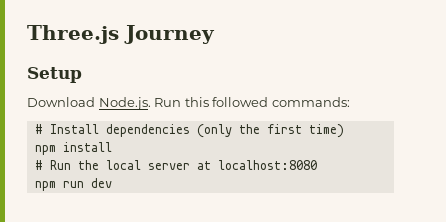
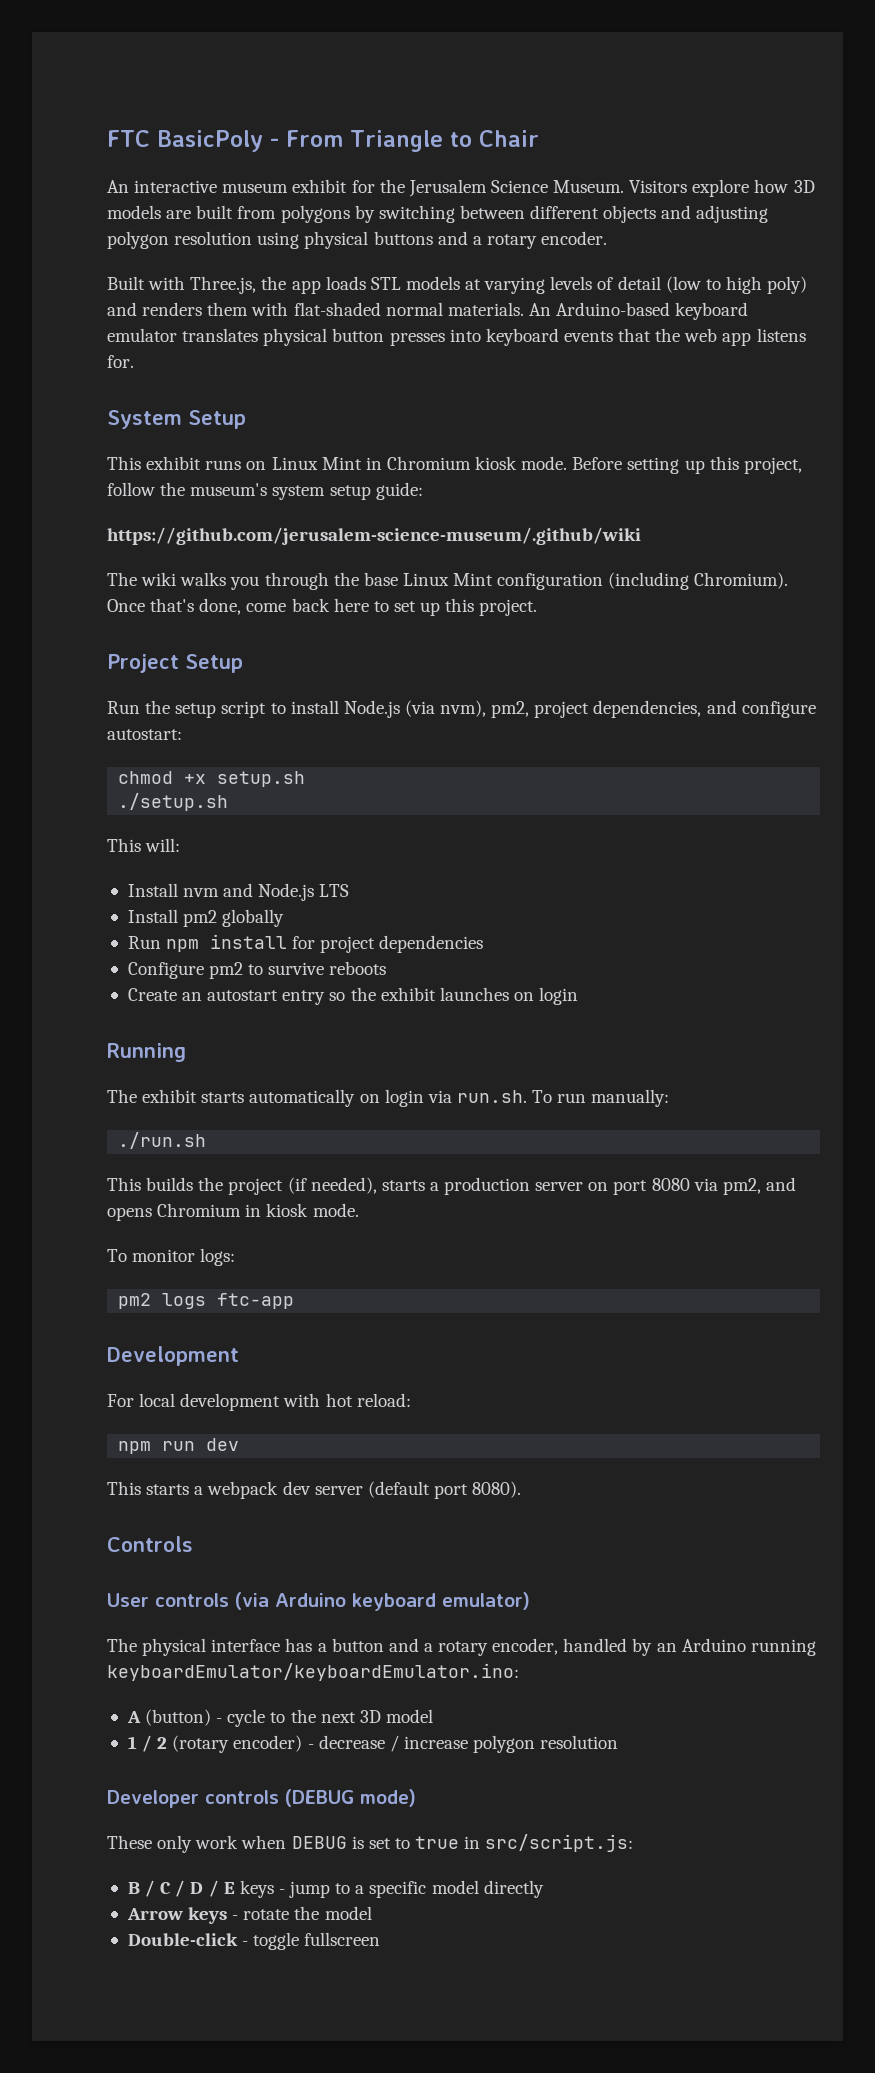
- Three.js Journey
- Setup
- Download Node.js. Run this followed commands:
- # Install dependencies (only the first time)
- npm install
- # Run the local server at localhost:8080
+ FTC BasicPoly - From Triangle to Chair
+ An interactive museum exhibit for the Jerusalem Science Museum. Visitors explore how 3D models are built from polygons by switching between different objects and adjusting polygon resolution using physical buttons and a rotary encoder.
+ Built with Three.js, the app loads STL models at varying levels of detail (low to high poly) and renders them with flat-shaded normal materials. An Arduino-based keyboard emulator translates physical button presses into keyboard events that the web app listens for.
+ System Setup
+ This exhibit runs on Linux Mint in Chromium kiosk mode. Before setting up this project, follow the museum's system setup guide:
+ https://github.com/jerusalem-science-museum/.github/wiki
+ The wiki walks you through the base Linux Mint configuration (including Chromium). Once that's done, come back here to set up this project.
+ Project Setup
+ Run the setup script to install Node.js (via nvm), pm2, project dependencies, and configure autostart:
+ chmod +x setup.sh
+ ./setup.sh
+ This will:
+ Install nvm and Node.js LTS
+ Install pm2 globally
+ Run npm install for project dependencies
+ Configure pm2 to survive reboots
+ Create an autostart entry so the exhibit launches on login
+ Running
+ The exhibit starts automatically on login via run.sh. To run manually:
+ ./run.sh
+ This builds the project (if needed), starts a production server on port 8080 via pm2, and opens Chromium in kiosk mode.
+ To monitor logs:
+ pm2 logs ftc-app
+ Development
+ For local development with hot reload:
  npm run dev
+ This starts a webpack dev server (default port 8080).
+ Controls
+ User controls (via Arduino keyboard emulator)
+ The physical interface has a button and a rotary encoder, handled by an Arduino running keyboardEmulator/keyboardEmulator.ino:
+ A (button) - cycle to the next 3D model
+ 1 / 2 (rotary encoder) - decrease / increase polygon resolution
+ Developer controls (DEBUG mode)
+ These only work when DEBUG is set to true in src/script.js:
+ B / C / D / E keys - jump to a specific model directly
+ Arrow keys - rotate the model
+ Double-click - toggle fullscreen

